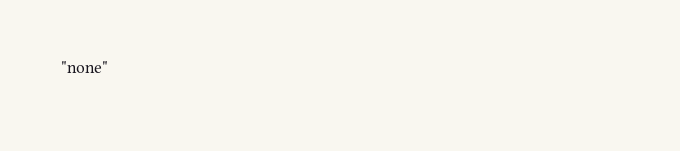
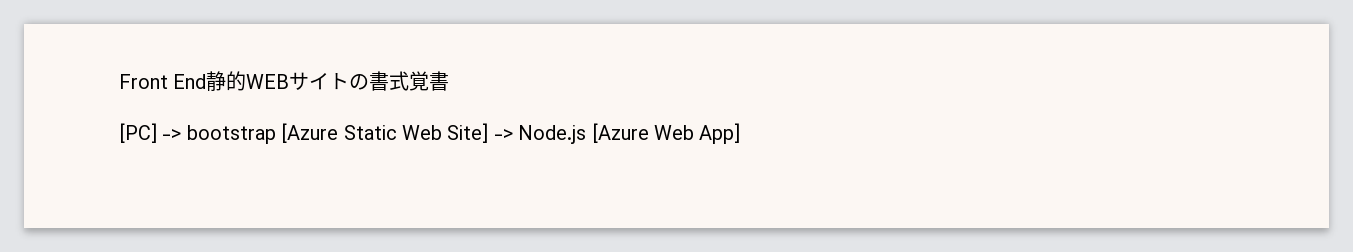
- "none"
+ Front End静的WEBサイトの書式覚書
+ [PC] -> bootstrap [Azure Static Web Site] -> Node.js [Azure Web App]

